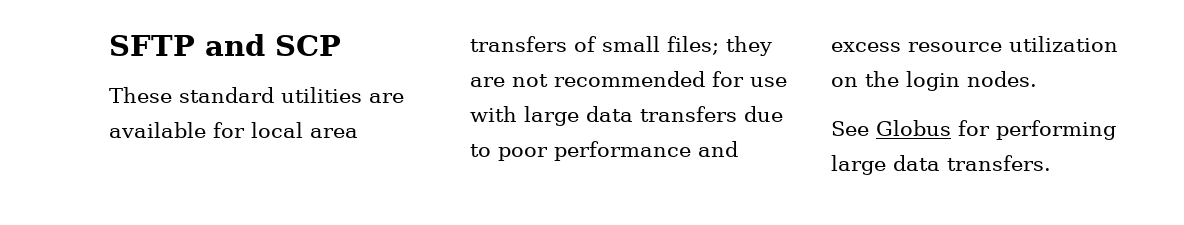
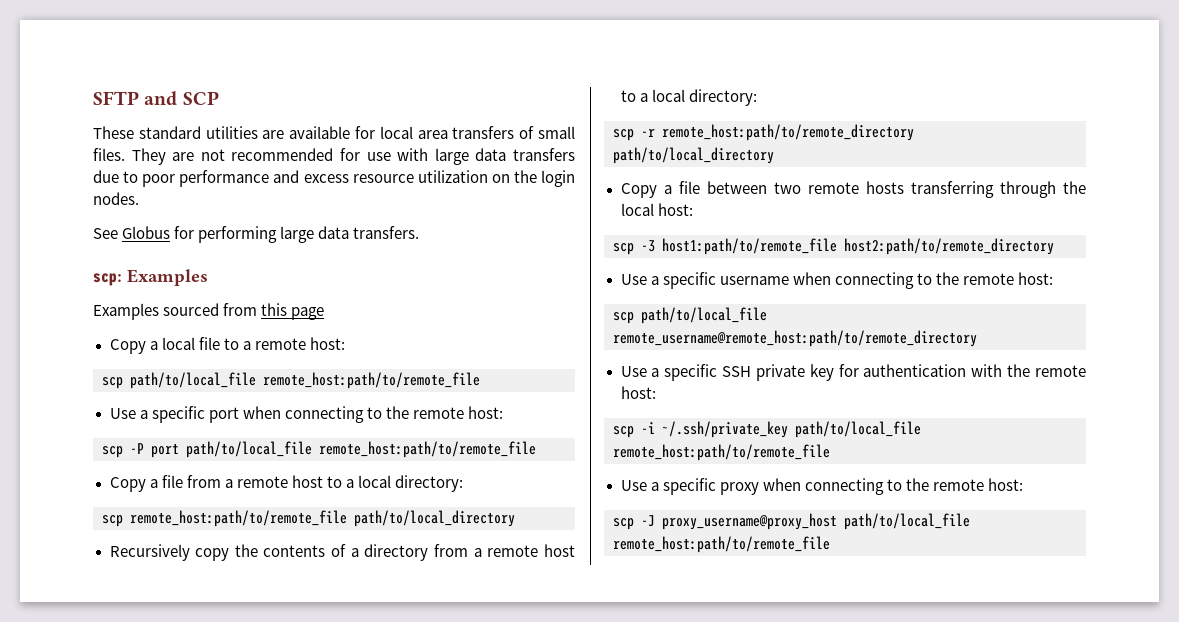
- These standard utilities are available for local area transfers of small files; they are not recommended for use with large data transfers due to poor performance and excess resource utilization on the login nodes.
+ These standard utilities are available for local area transfers of small files. They are not recommended for use with large data transfers due to poor performance and excess resource utilization on the login nodes.
+ scp: Examples
+ Examples sourced from this page
+ Copy a local file to a remote host:
+ scp path/to/local_file remote_host:path/to/remote_file
+ Use a specific port when connecting to the remote host:
+ scp -P port path/to/local_file remote_host:path/to/remote_file
+ Copy a file from a remote host to a local directory:
+ scp remote_host:path/to/remote_file path/to/local_directory
+ Recursively copy the contents of a directory from a remote host to a local directory:
+ scp -r remote_host:path/to/remote_directory path/to/local_directory
+ Copy a file between two remote hosts transferring through the local host:
+ scp -3 host1:path/to/remote_file host2:path/to/remote_directory
+ Use a specific username when connecting to the remote host:
+ scp path/to/local_file remote_username@remote_host:path/to/remote_directory
+ Use a specific SSH private key for authentication with the remote host:
+ scp -i ~/.ssh/private_key path/to/local_file remote_host:path/to/remote_file
+ Use a specific proxy when connecting to the remote host:
+ scp -J proxy_username@proxy_host path/to/local_file remote_host:path/to/remote_file

